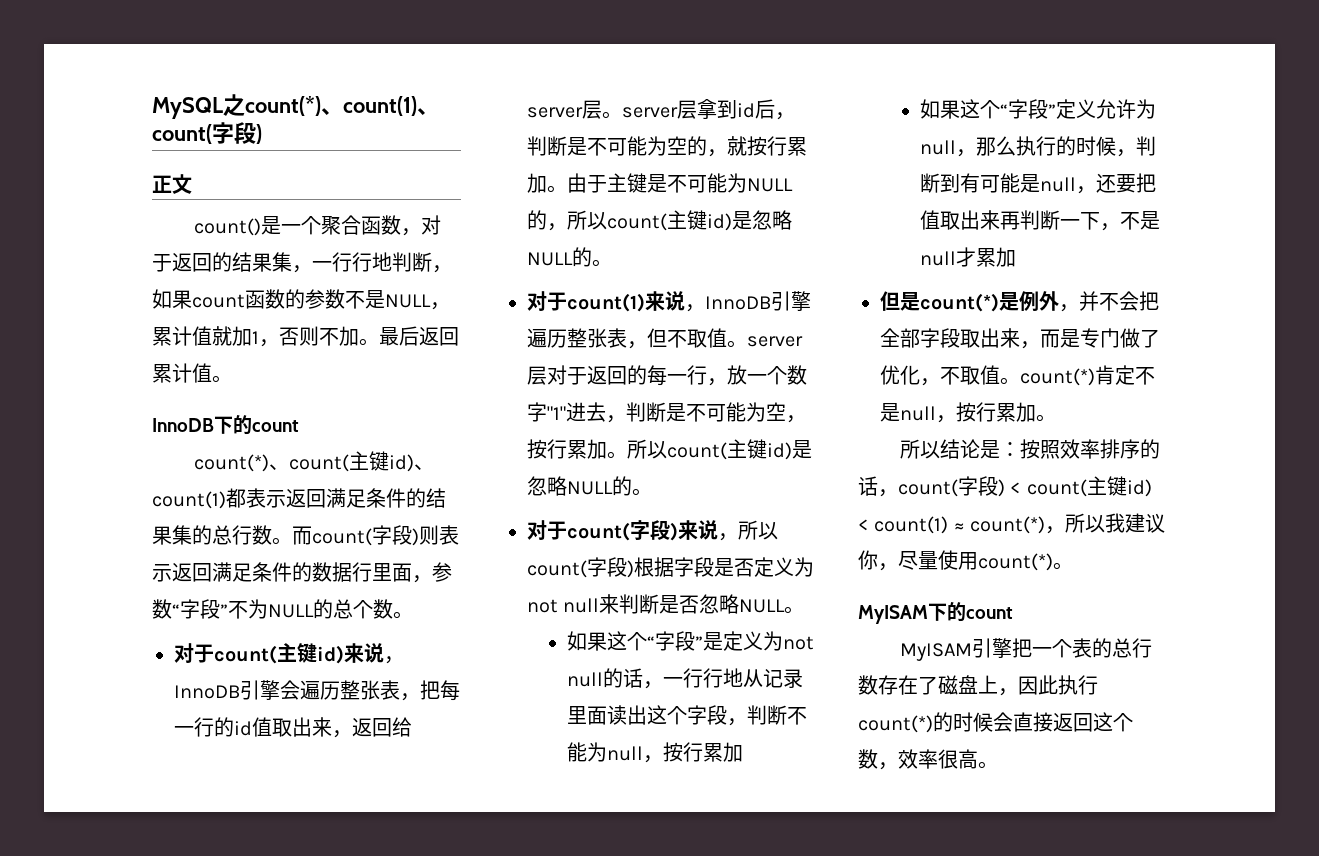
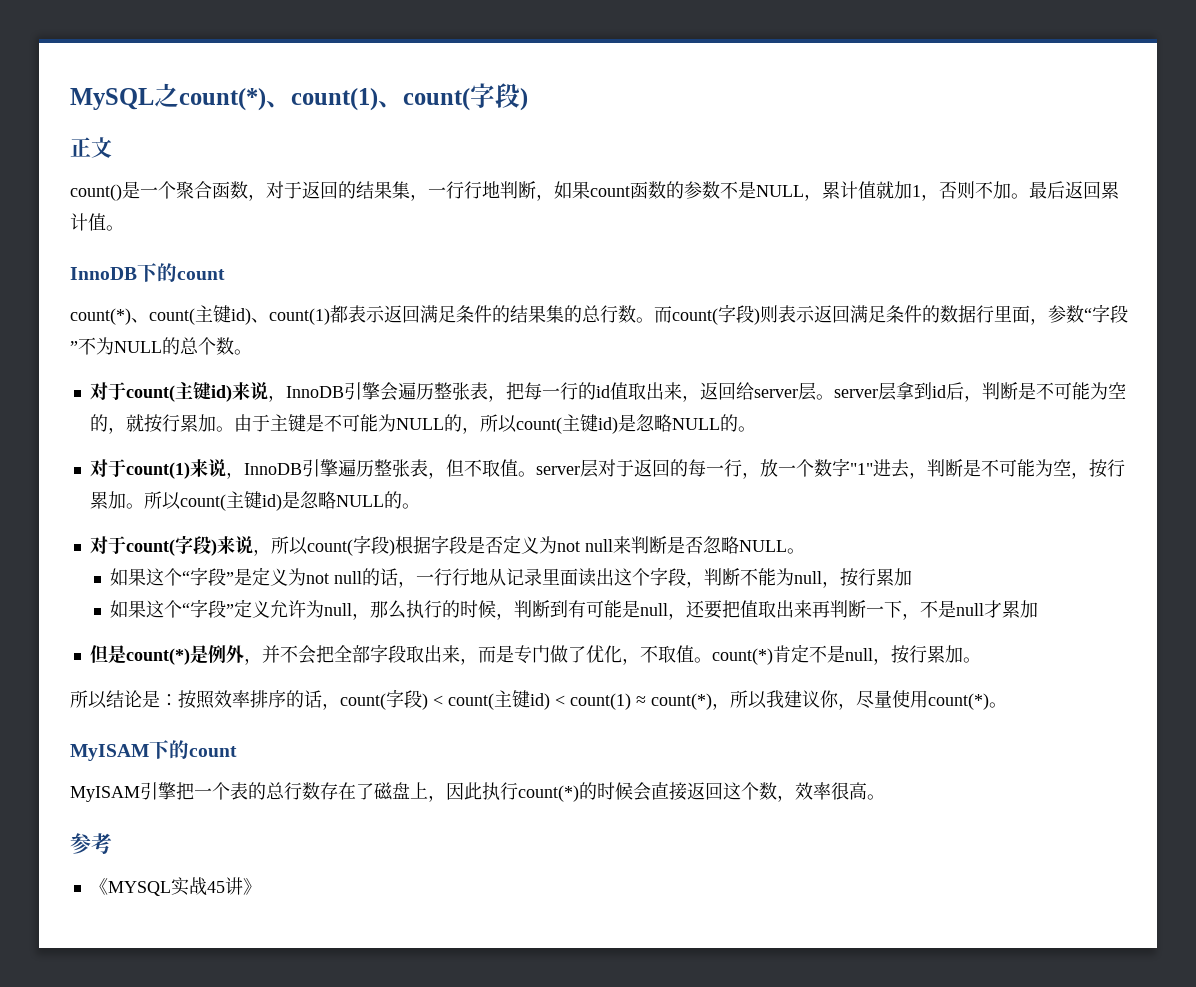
+ 参考
+ 《MYSQL实战45讲》

